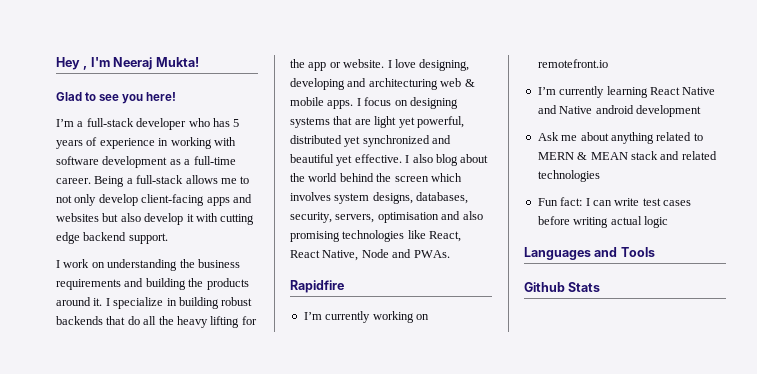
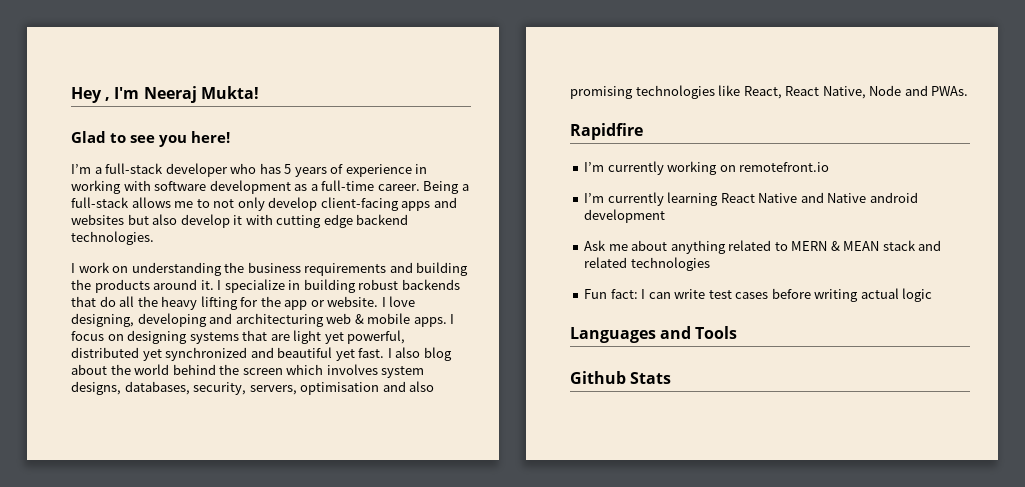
- Being a full-stack allows me to not only develop client-facing apps and websites but also develop it with cutting edge backend support.
+ Being a full-stack allows me to not only develop client-facing apps and websites but also develop it with cutting edge backend technologies.
- I focus on designing systems that are light yet powerful, distributed yet synchronized and beautiful yet effective.
+ I focus on designing systems that are light yet powerful, distributed yet synchronized and beautiful yet fast.

